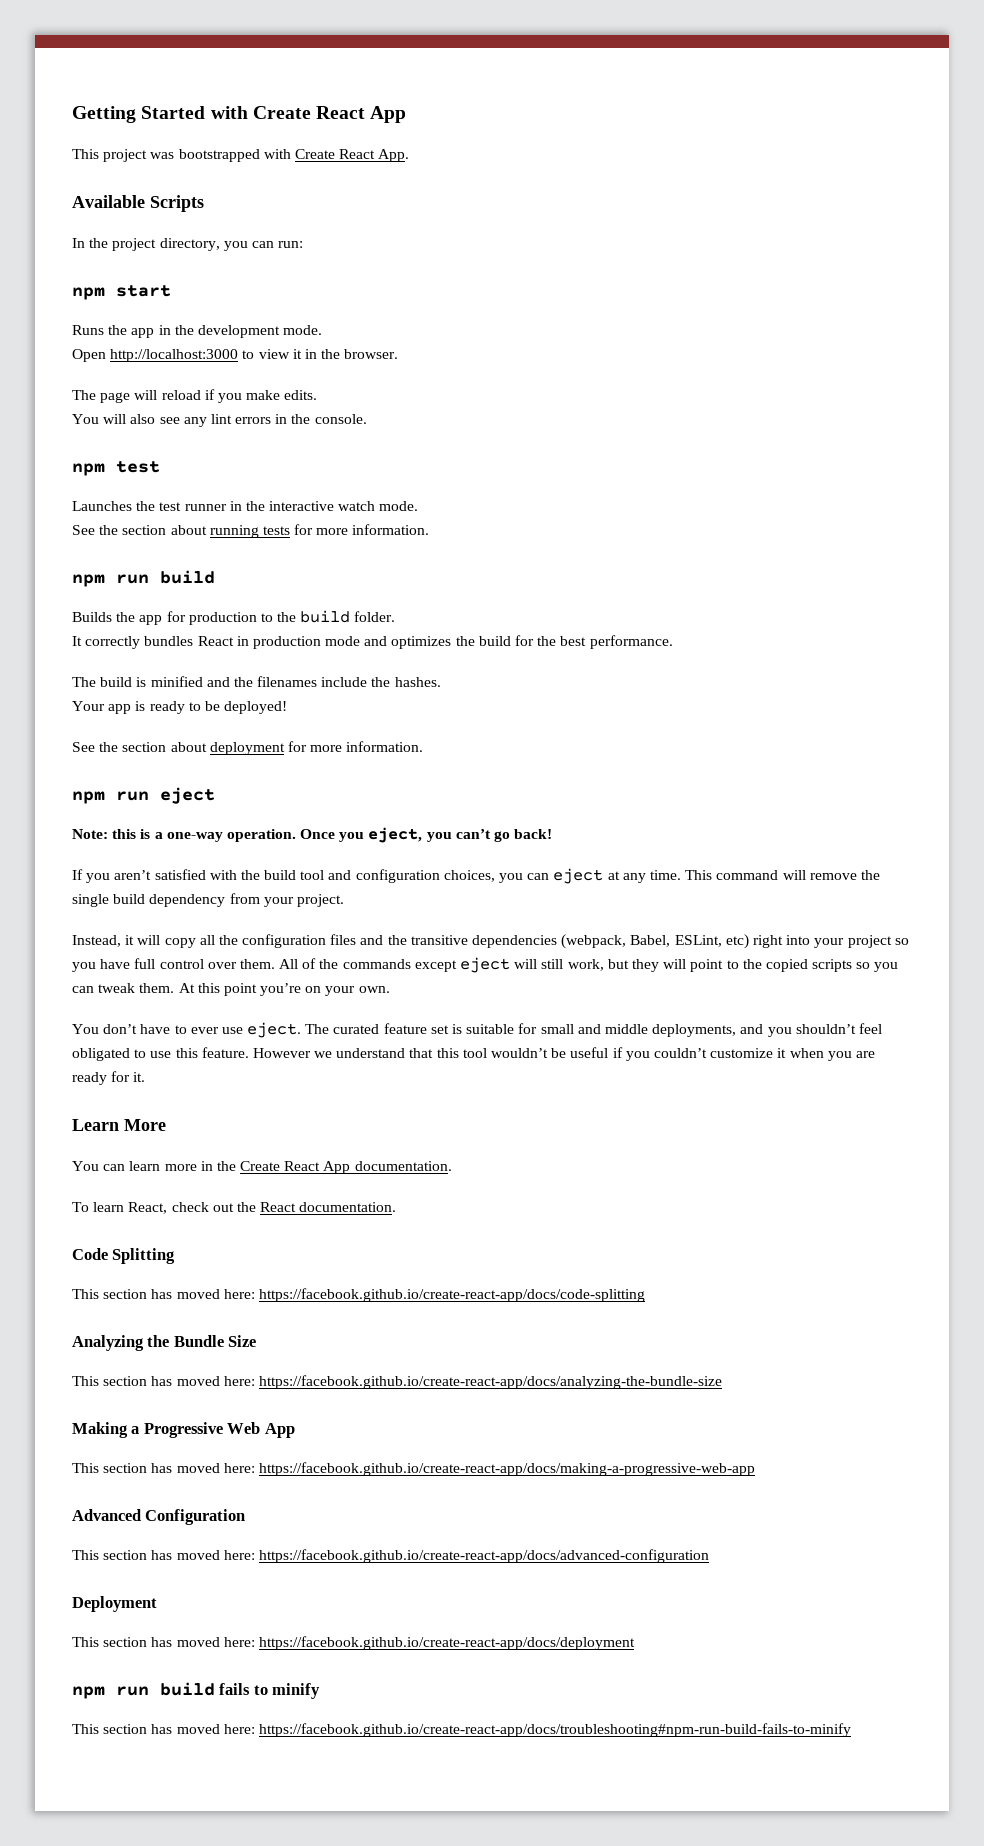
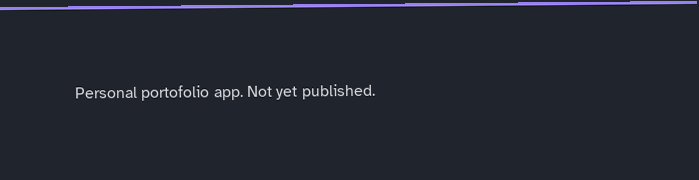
- Getting Started with Create React App
- This project was bootstrapped with Create React App.
- Available Scripts
- In the project directory, you can run:
- npm start
- Runs the app in the development mode.
- Open http://localhost:3000 to view it in the browser.
- The page will reload if you make edits.
- You will also see any lint errors in the console.
- npm test
- Launches the test runner in the interactive watch mode.
- See the section about running tests for more information.
- npm run build
- Builds the app for production to the build folder.
- It correctly bundles React in production mode and optimizes the build for the best performance.
- The build is minified and the filenames include the hashes.
- Your app is ready to be deployed!
- See the section about deployment for more information.
- npm run eject
- Note: this is a one-way operation. Once you eject, you can’t go back!
- If you aren’t satisfied with the build tool and configuration choices, you can eject at any time. This command will remove the single build dependency from your project.
- Instead, it will copy all the configuration files and the transitive dependencies (webpack, Babel, ESLint, etc) right into your project so you have full control over them. All of the commands except eject will still work, but they will point to the copied scripts so you can tweak them. At this point you’re on your own.
- You don’t have to ever use eject. The curated feature set is suitable for small and middle deployments, and you shouldn’t feel obligated to use this feature. However we understand that this tool wouldn’t be useful if you couldn’t customize it when you are ready for it.
- Learn More
- You can learn more in the Create React App documentation.
- To learn React, check out the React documentation.
- Code Splitting
- This section has moved here: https://facebook.github.io/create-react-app/docs/code-splitting
- Analyzing the Bundle Size
- This section has moved here: https://facebook.github.io/create-react-app/docs/analyzing-the-bundle-size
- Making a Progressive Web App
- This section has moved here: https://facebook.github.io/create-react-app/docs/making-a-progressive-web-app
- Advanced Configuration
- This section has moved here: https://facebook.github.io/create-react-app/docs/advanced-configuration
- Deployment
- This section has moved here: https://facebook.github.io/create-react-app/docs/deployment
- npm run build fails to minify
- This section has moved here: https://facebook.github.io/create-react-app/docs/troubleshooting#npm-run-build-fails-to-minify
+ Personal portofolio app. Not yet published.

